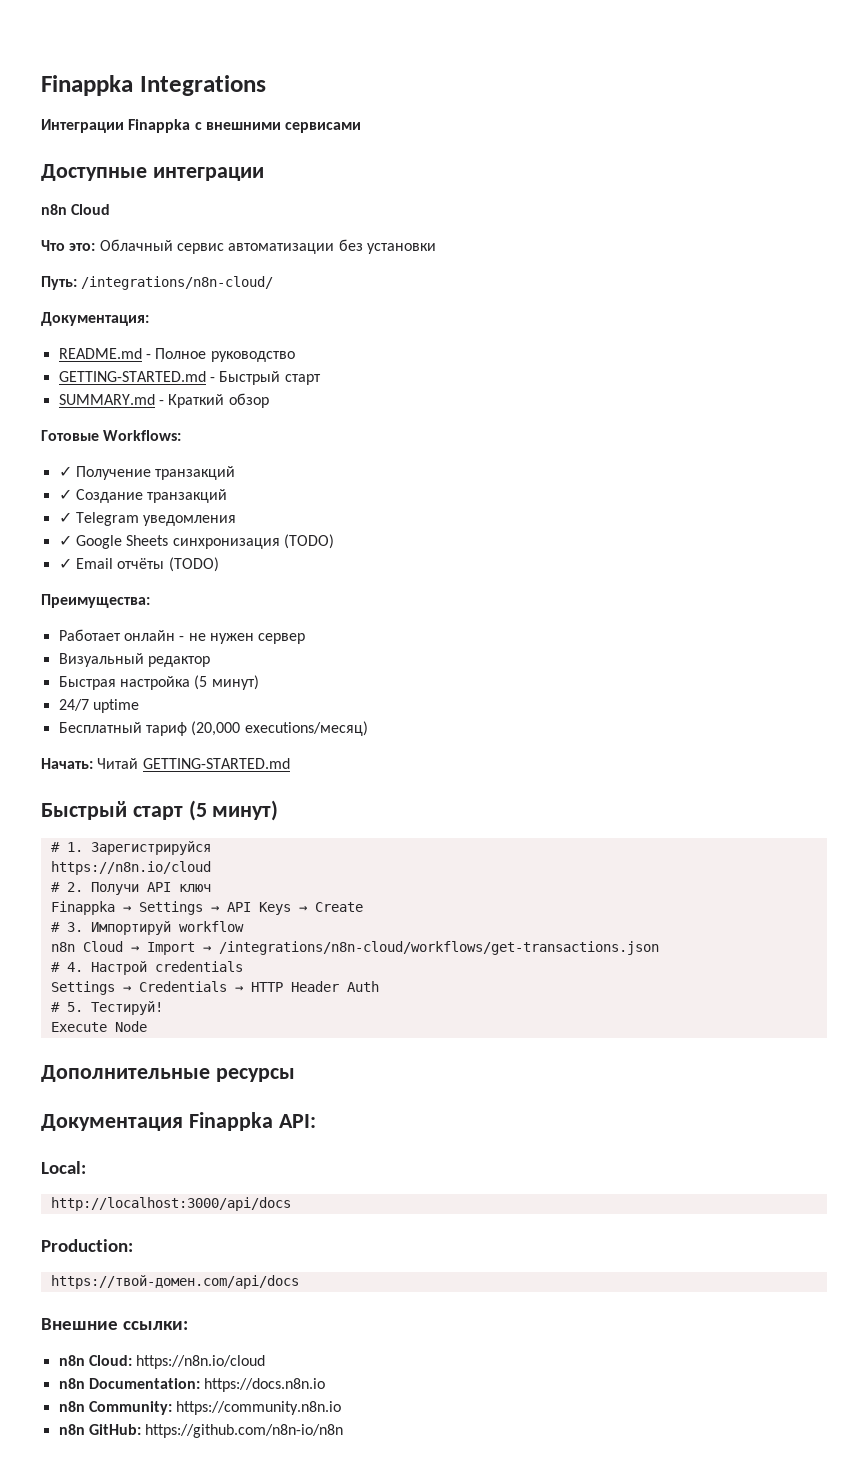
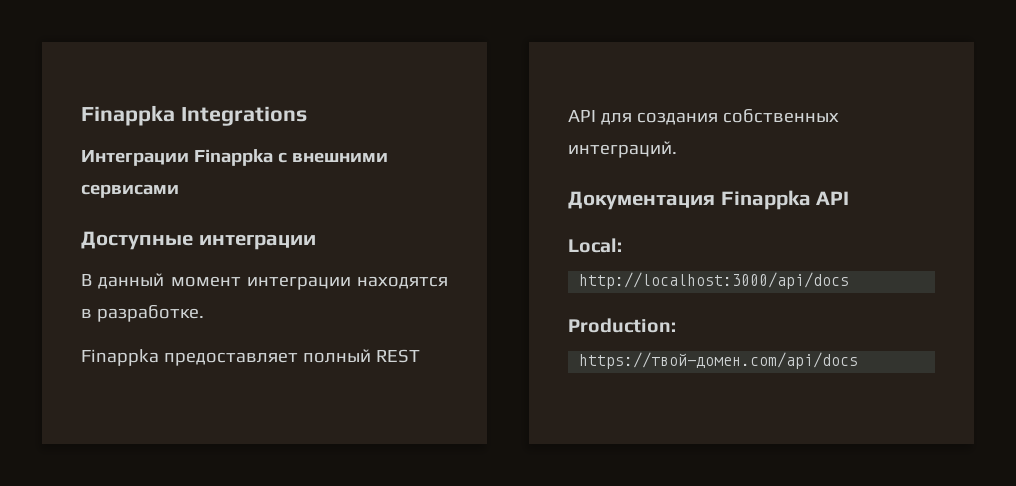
  Доступные интеграции
- n8n Cloud
- Что это: Облачный сервис автоматизации без установки
- Путь: /integrations/n8n-cloud/
- Документация:
- README.md - Полное руководство
- GETTING-STARTED.md - Быстрый старт
- SUMMARY.md - Краткий обзор
- Готовые Workflows:
- ✓ Получение транзакций
- ✓ Создание транзакций
- ✓ Telegram уведомления
- ✓ Google Sheets синхронизация (TODO)
- ✓ Email отчёты (TODO)
- Преимущества:
- Работает онлайн - не нужен сервер
- Визуальный редактор
- Быстрая настройка (5 минут)
- 24/7 uptime
- Бесплатный тариф (20,000 executions/месяц)
- Начать: Читай GETTING-STARTED.md
- Быстрый старт (5 минут)
- # 1. Зарегистрируйся
- https://n8n.io/cloud
- # 2. Получи API ключ
- Finappka → Settings → API Keys → Create
- # 3. Импортируй workflow
- n8n Cloud → Import → /integrations/n8n-cloud/workflows/get-transactions.json
- # 4. Настрой credentials
- Settings → Credentials → HTTP Header Auth
- # 5. Тестируй!
- Execute Node
- Дополнительные ресурсы
+ В данный момент интеграции находятся в разработке.
+ Finappka предоставляет полный REST API для создания собственных интеграций.
- Документация Finappka API:
+ Документация Finappka API
- Внешние ссылки:
- n8n Cloud: https://n8n.io/cloud
- n8n Documentation: https://docs.n8n.io
- n8n Community: https://community.n8n.io
- n8n GitHub: https://github.com/n8n-io/n8n

